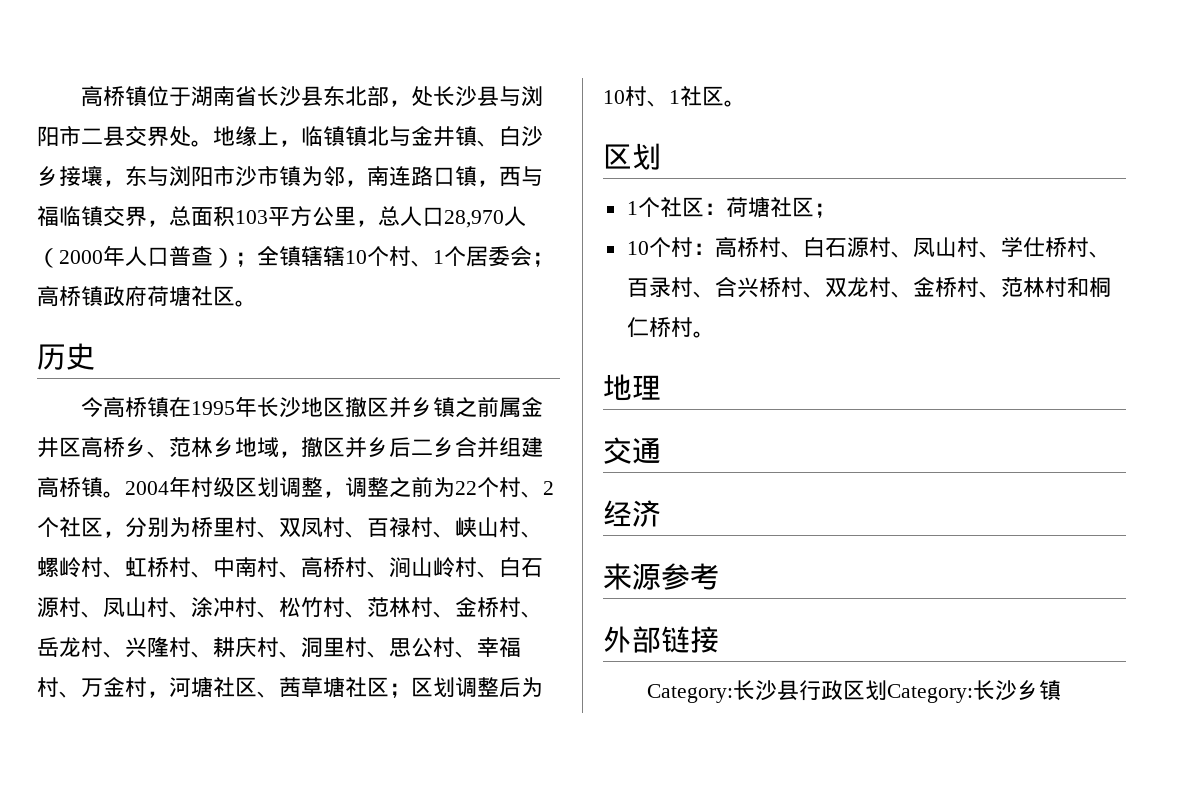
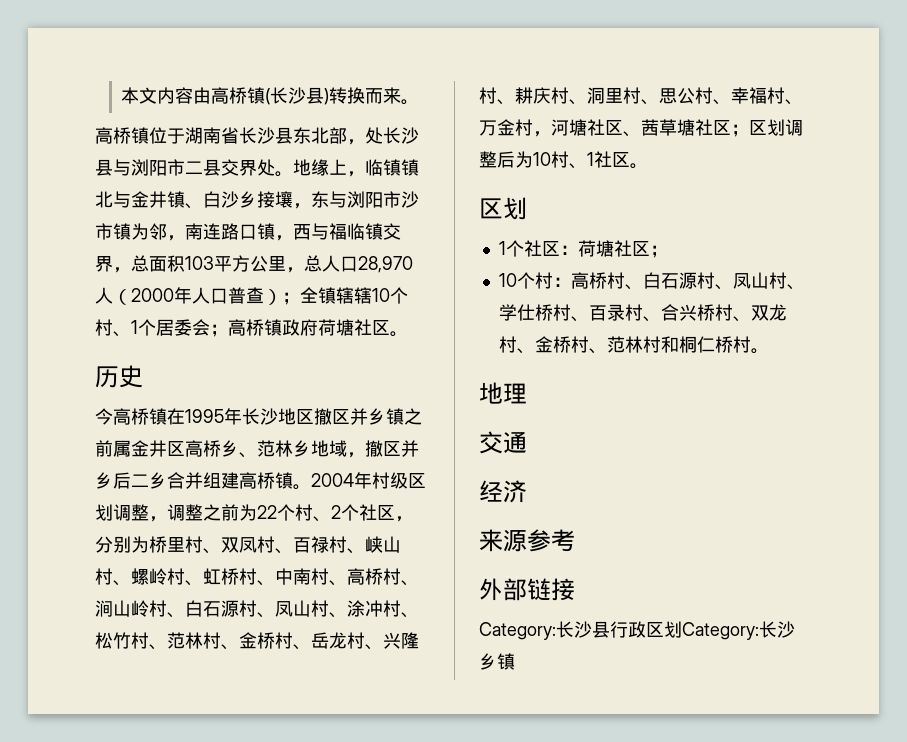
+ 本文内容由高桥镇(长沙县)转换而来。

